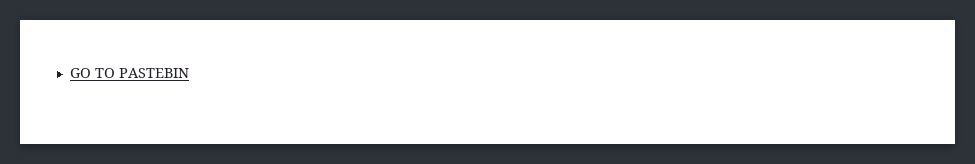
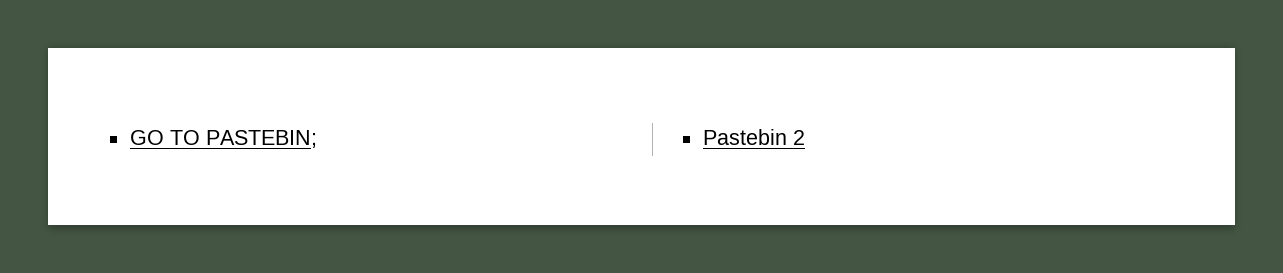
- GO TO PASTEBIN
+ GO TO PASTEBIN;
+ Pastebin 2

